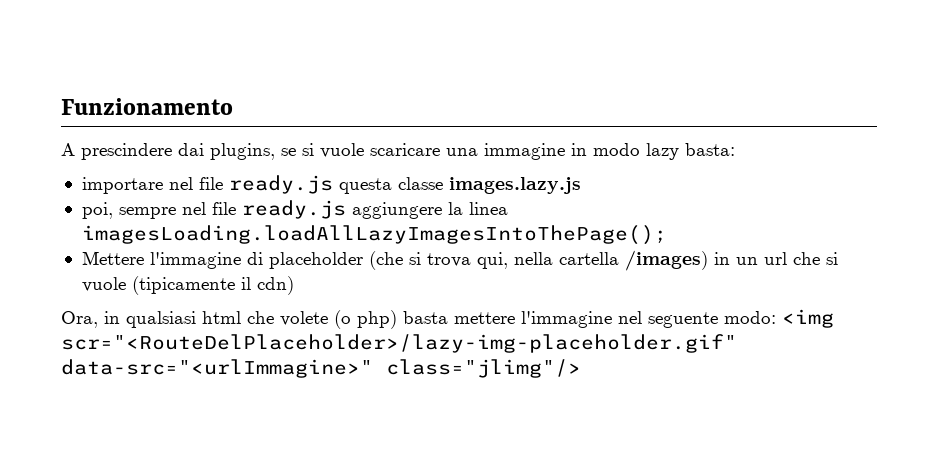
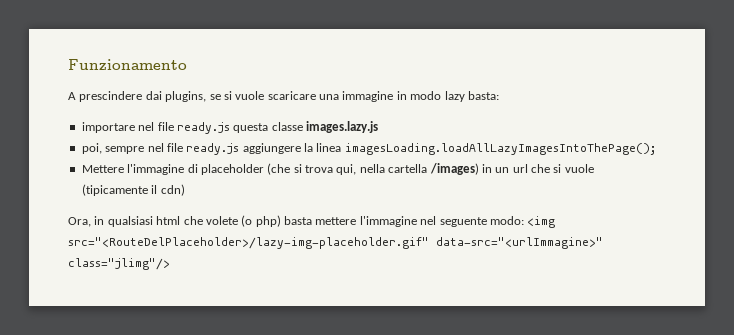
- Ora, in qualsiasi html che volete (o php) basta mettere l'immagine nel seguente modo: <img scr="<RouteDelPlaceholder>/lazy-img-placeholder.gif" data-src="<urlImmagine>" class="jlimg"/>
+ Ora, in qualsiasi html che volete (o php) basta mettere l'immagine nel seguente modo: <img src="<RouteDelPlaceholder>/lazy-img-placeholder.gif" data-src="<urlImmagine>" class="jlimg"/>

